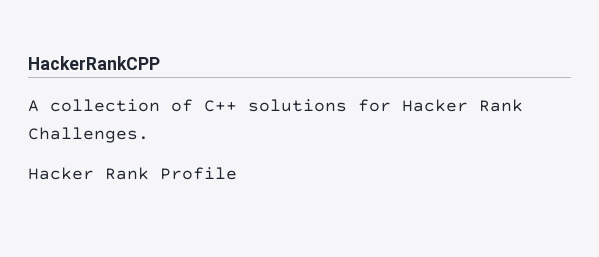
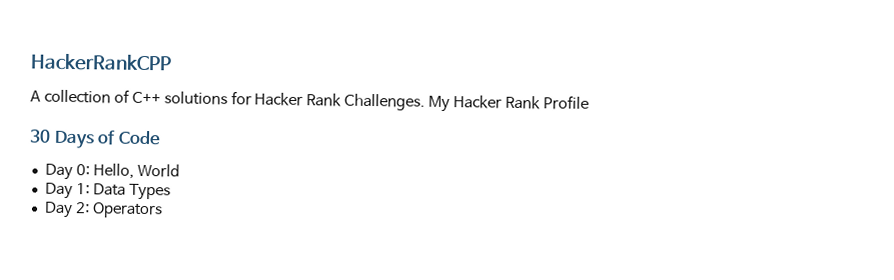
- A collection of C++ solutions for Hacker Rank Challenges.
- Hacker Rank Profile
+ A collection of C++ solutions for Hacker Rank Challenges. My Hacker Rank Profile
+ 30 Days of Code
+ Day 0: Hello, World
+ Day 1: Data Types
+ Day 2: Operators

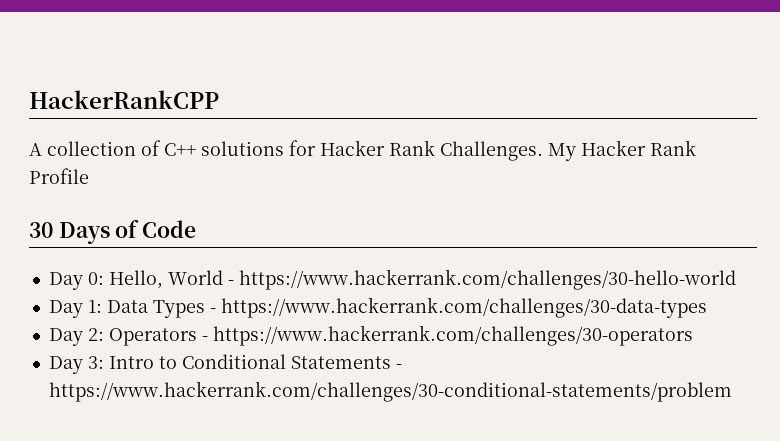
- Day 0: Hello, World
+ Day 0: Hello, World - https://www.hackerrank.com/challenges/30-hello-world
- Day 1: Data Types
+ Day 1: Data Types - https://www.hackerrank.com/challenges/30-data-types
- Day 2: Operators
+ Day 2: Operators - https://www.hackerrank.com/challenges/30-operators
+ Day 3: Intro to Conditional Statements - https://www.hackerrank.com/challenges/30-conditional-statements/problem

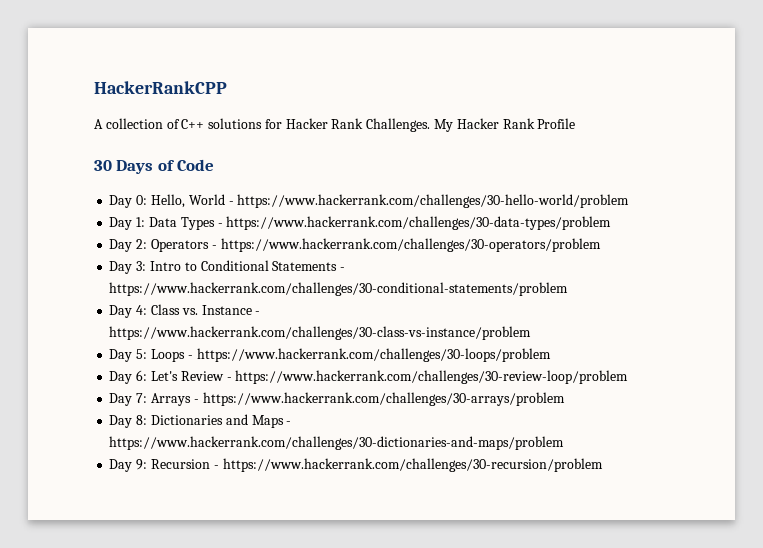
- Day 0: Hello, World - https://www.hackerrank.com/challenges/30-hello-world
+ Day 0: Hello, World - https://www.hackerrank.com/challenges/30-hello-world/problem
- Day 1: Data Types - https://www.hackerrank.com/challenges/30-data-types
+ Day 1: Data Types - https://www.hackerrank.com/challenges/30-data-types/problem
- Day 2: Operators - https://www.hackerrank.com/challenges/30-operators
+ Day 2: Operators - https://www.hackerrank.com/challenges/30-operators/problem
+ Day 4: Class vs. Instance - https://www.hackerrank.com/challenges/30-class-vs-instance/problem
+ Day 5: Loops - https://www.hackerrank.com/challenges/30-loops/problem
+ Day 6: Let's Review - https://www.hackerrank.com/challenges/30-review-loop/problem
+ Day 7: Arrays - https://www.hackerrank.com/challenges/30-arrays/problem
+ Day 8: Dictionaries and Maps - https://www.hackerrank.com/challenges/30-dictionaries-and-maps/problem
+ Day 9: Recursion - https://www.hackerrank.com/challenges/30-recursion/problem

